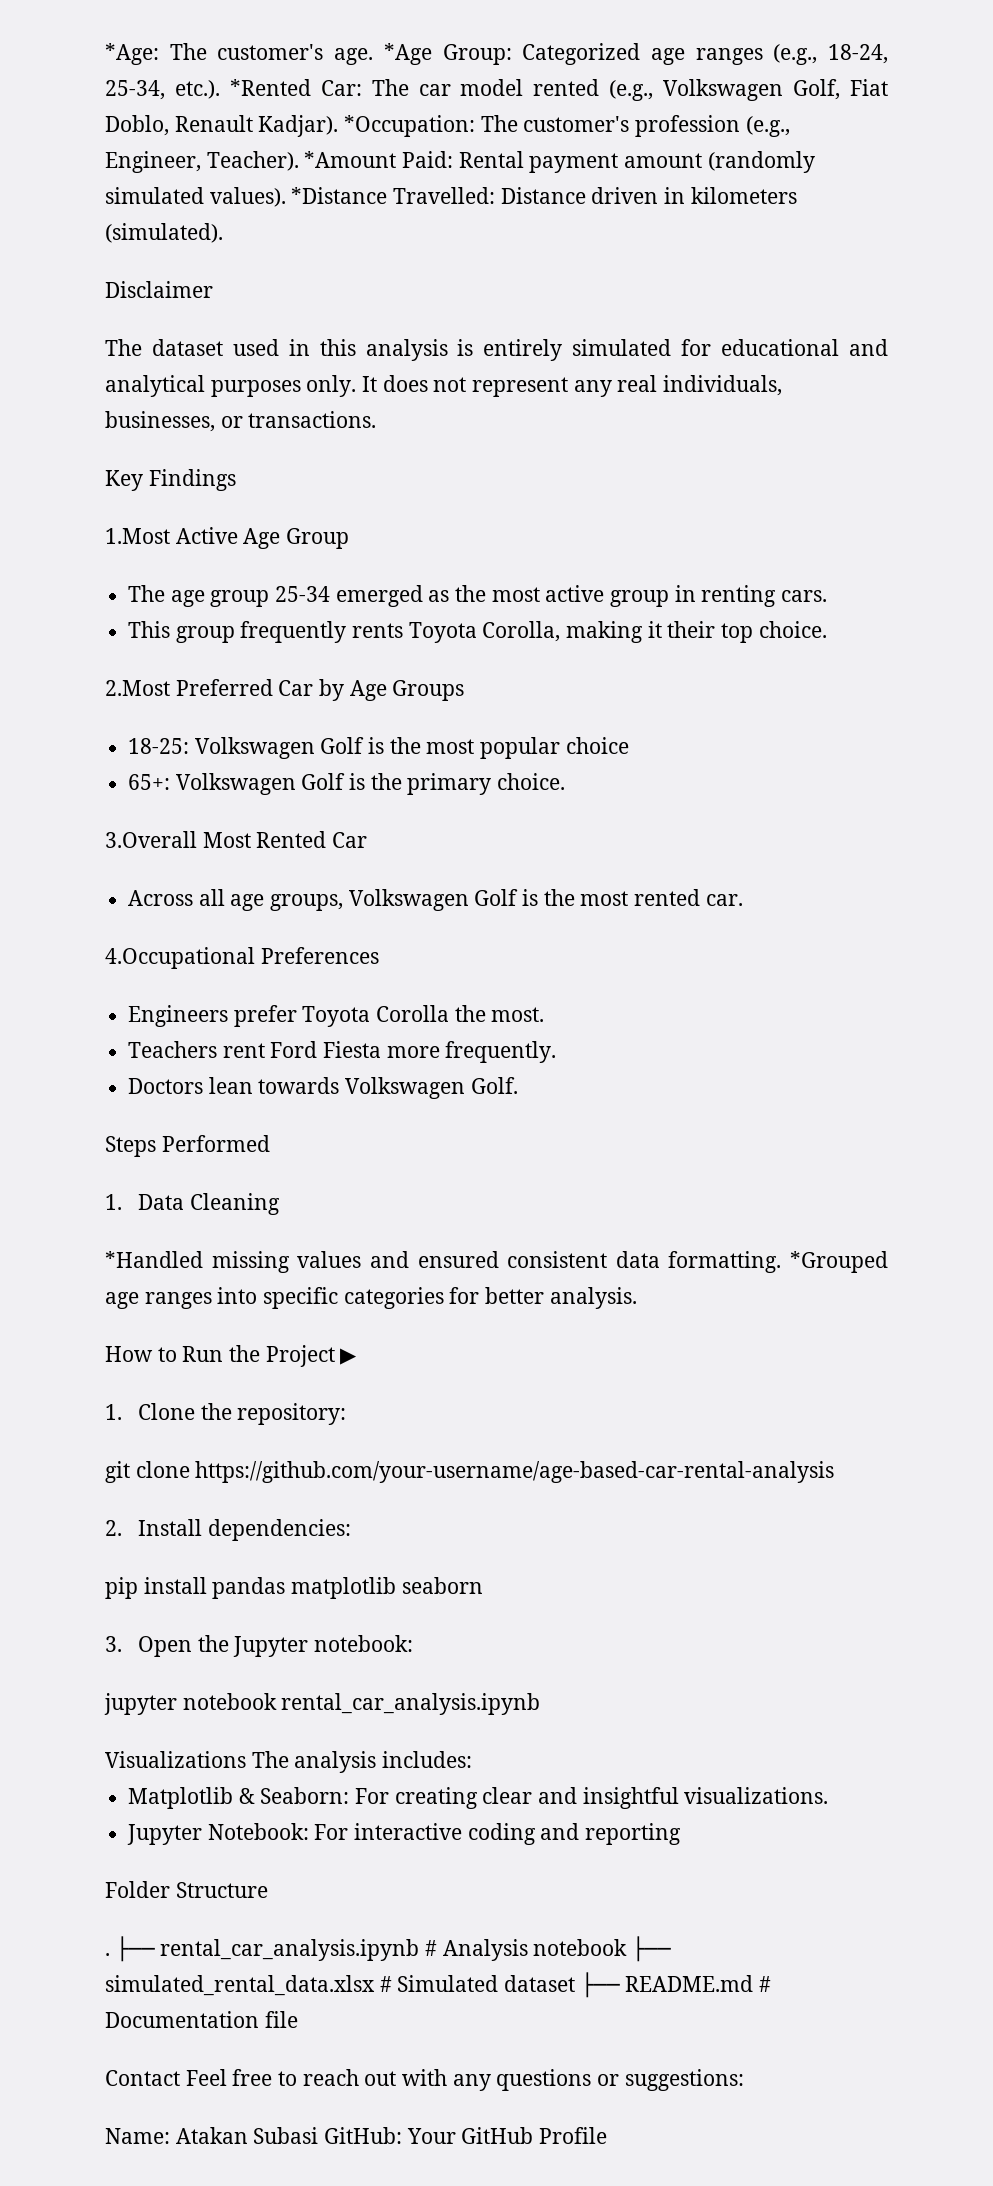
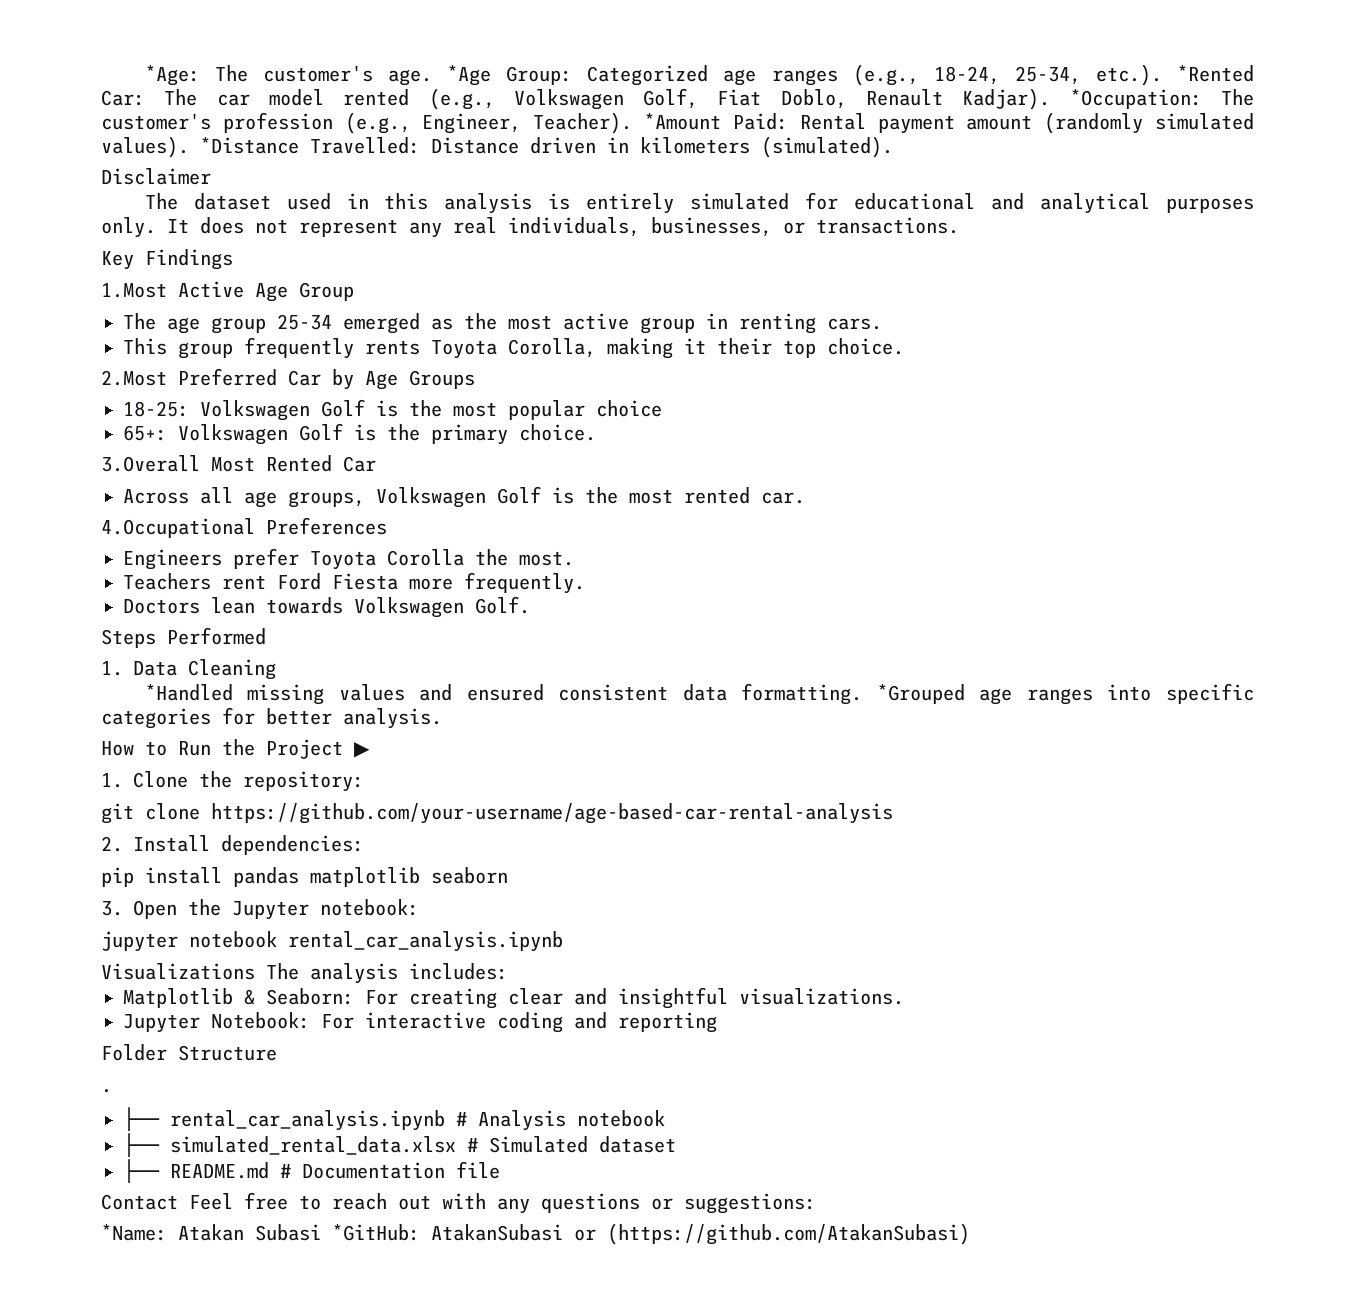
- . ├── rental_car_analysis.ipynb # Analysis notebook ├── simulated_rental_data.xlsx # Simulated dataset ├── README.md # Documentation file
+ .
+ ├── rental_car_analysis.ipynb # Analysis notebook
+ ├── simulated_rental_data.xlsx # Simulated dataset
+ ├── README.md # Documentation file
- Name: Atakan Subasi GitHub: Your GitHub Profile
+ *Name: Atakan Subasi *GitHub: AtakanSubasi or (https://github.com/AtakanSubasi)

